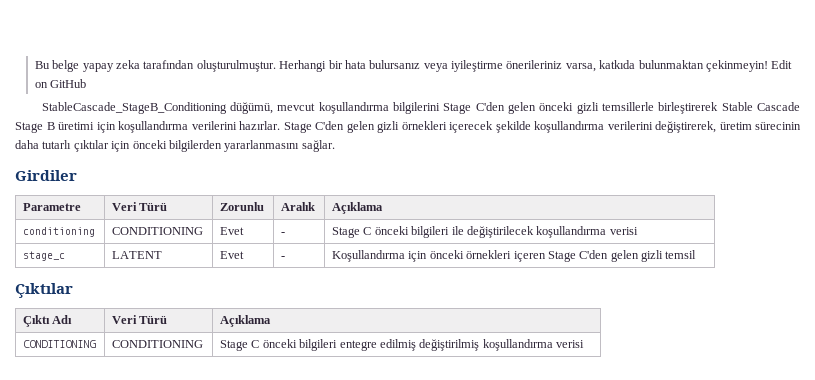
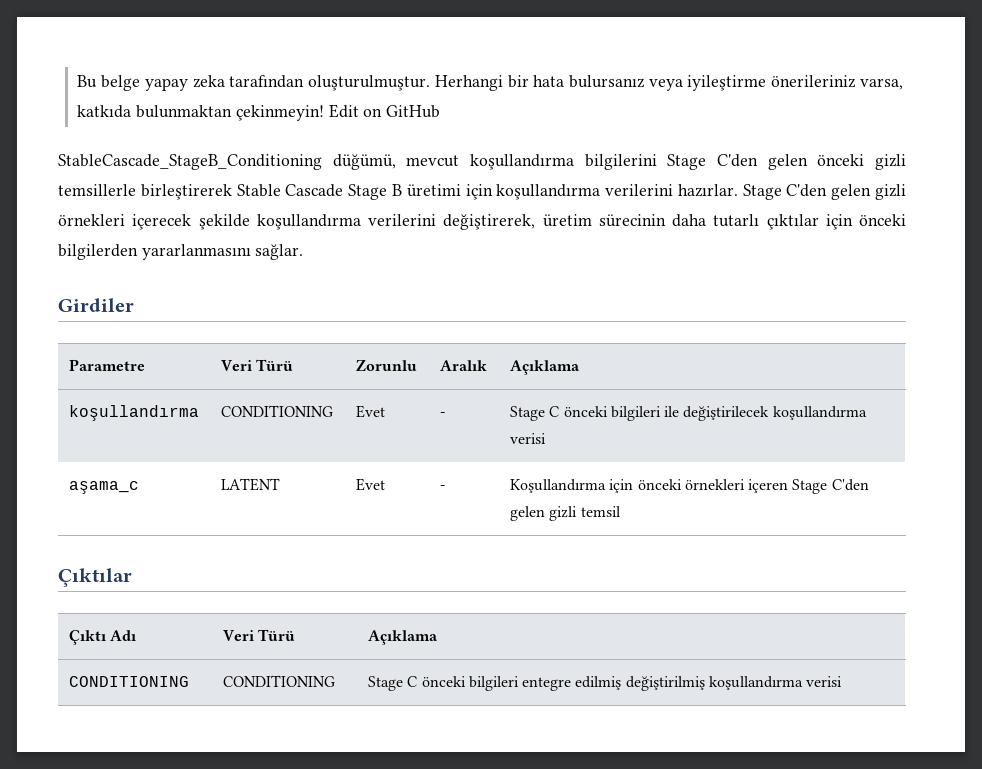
- conditioning | CONDITIONING | Evet | - | Stage C önceki bilgileri ile değiştirilecek koşullandırma verisi
+ koşullandırma | CONDITIONING | Evet | - | Stage C önceki bilgileri ile değiştirilecek koşullandırma verisi
- stage_c | LATENT | Evet | - | Koşullandırma için önceki örnekleri içeren Stage C'den gelen gizli temsil
+ aşama_c | LATENT | Evet | - | Koşullandırma için önceki örnekleri içeren Stage C'den gelen gizli temsil

